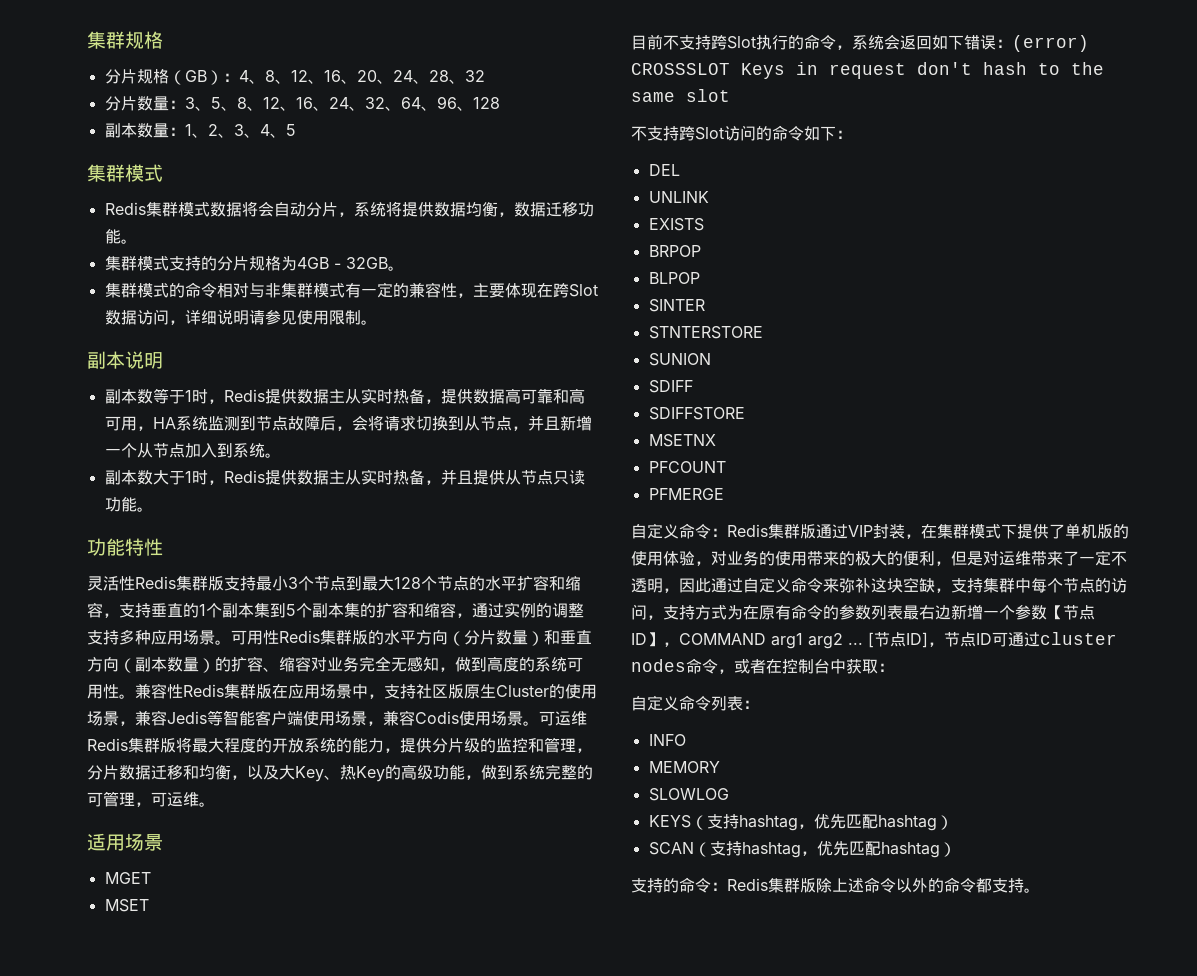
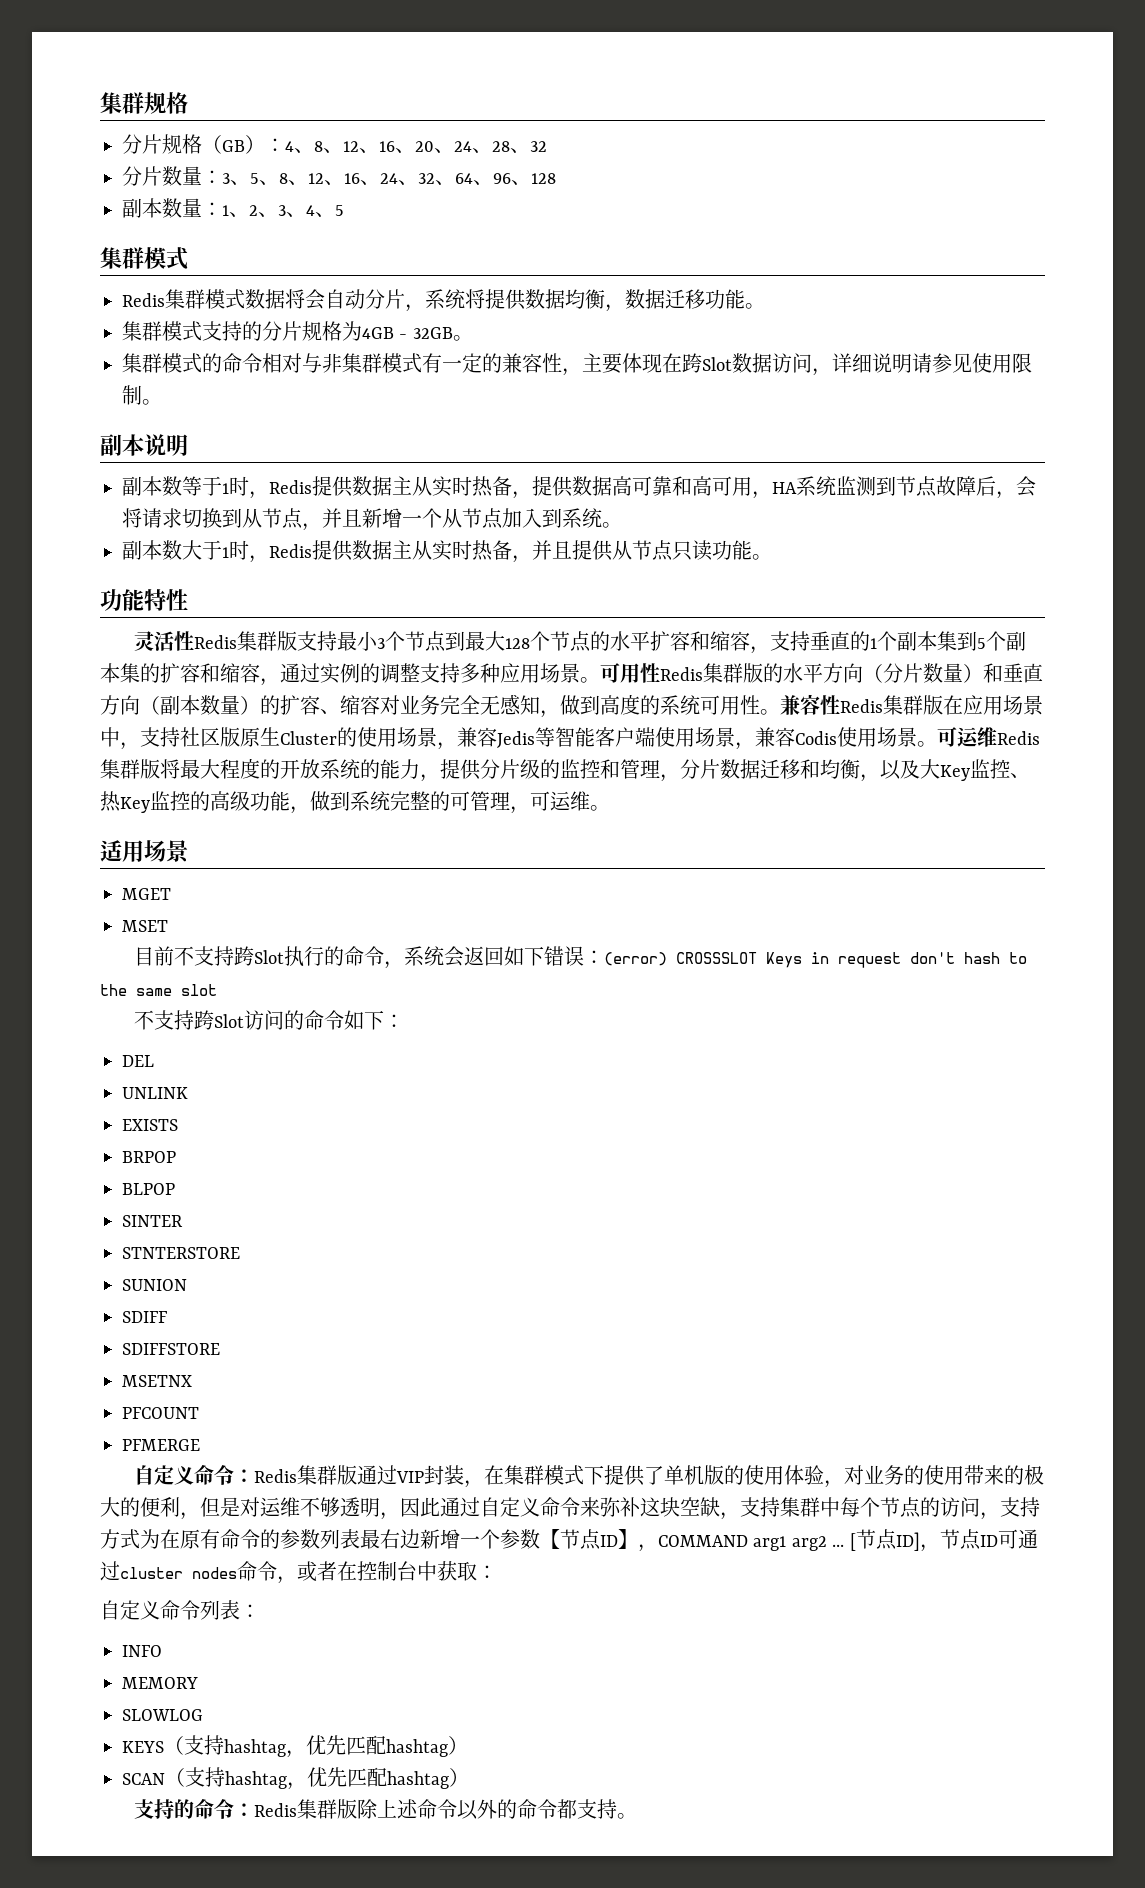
- 可运维Redis集群版将最大程度的开放系统的能力，提供分片级的监控和管理，分片数据迁移和均衡，以及大Key、热Key的高级功能，做到系统完整的可管理，可运维。
+ 可运维Redis集群版将最大程度的开放系统的能力，提供分片级的监控和管理，分片数据迁移和均衡，以及大Key监控、热Key监控的高级功能，做到系统完整的可管理，可运维。
- Redis集群版通过VIP封装，在集群模式下提供了单机版的使用体验，对业务的使用带来的极大的便利，但是对运维带来了一定不透明，因此通过自定义命令来弥补这块空缺，支持集群中每个节点的访问，支持方式为在原有命令的参数列表最右边新增一个参数【节点ID】，COMMAND arg1 arg2 ...
+ Redis集群版通过VIP封装，在集群模式下提供了单机版的使用体验，对业务的使用带来的极大的便利，但是对运维不够透明，因此通过自定义命令来弥补这块空缺，支持集群中每个节点的访问，支持方式为在原有命令的参数列表最右边新增一个参数【节点ID】，COMMAND arg1 arg2 ...

